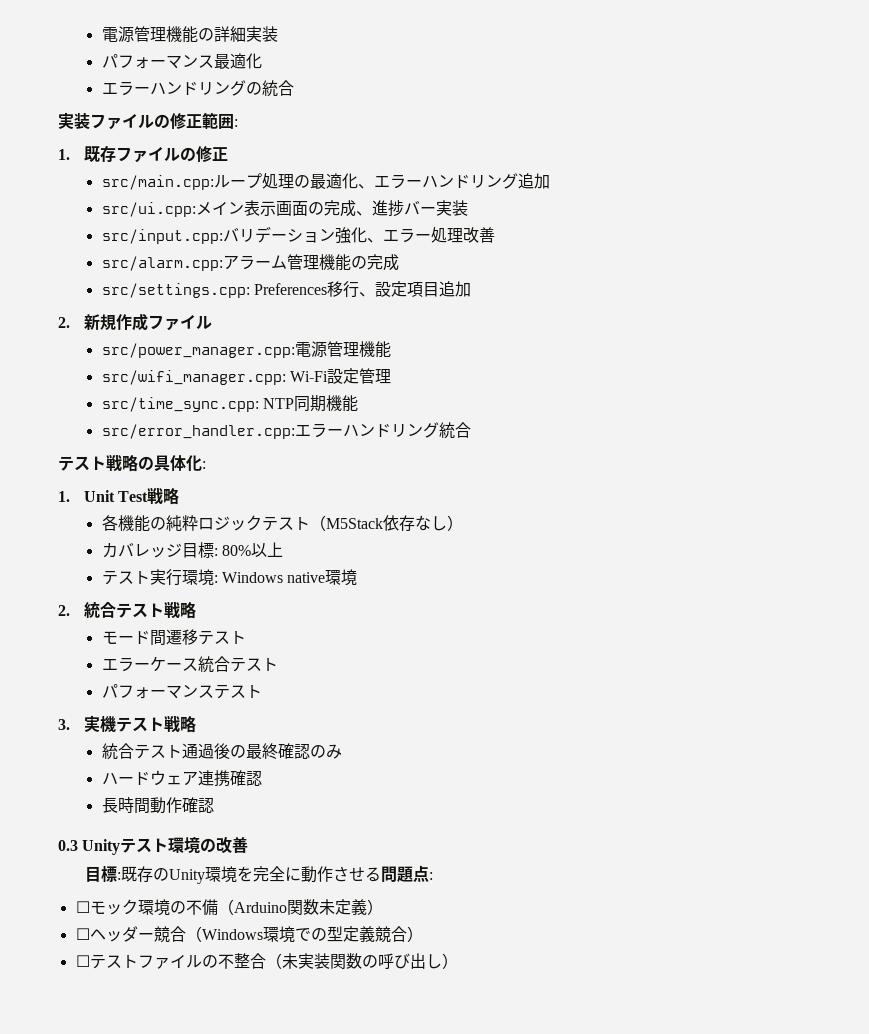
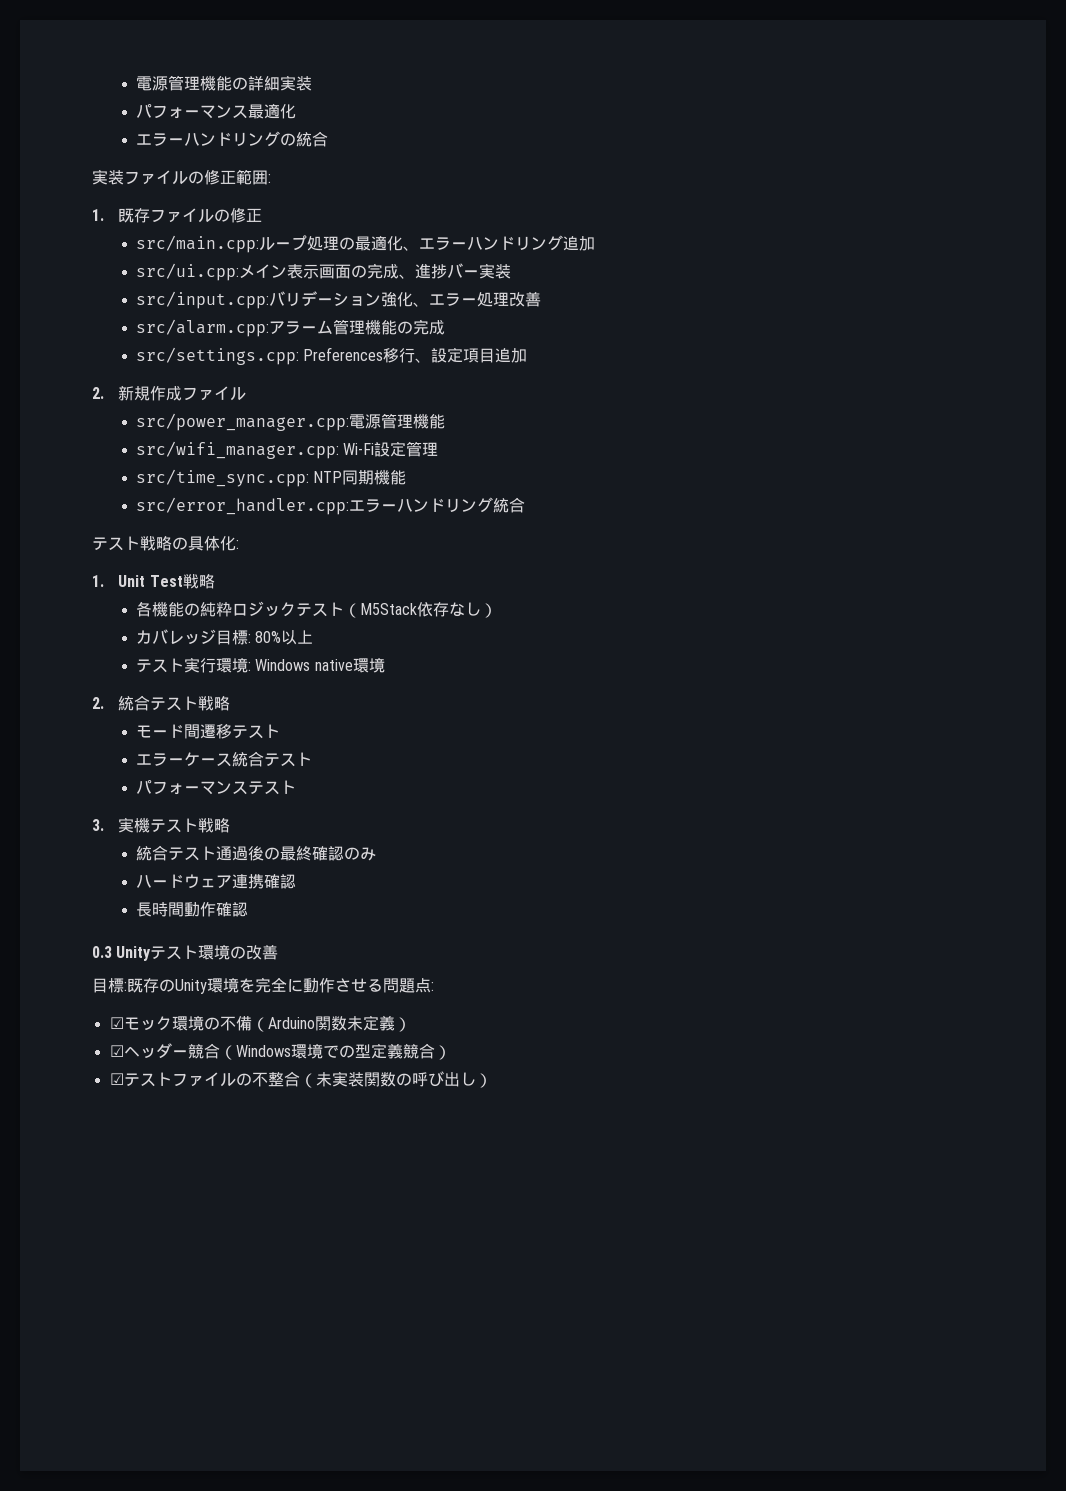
- ☐モック環境の不備（Arduino関数未定義）
+ ☑モック環境の不備（Arduino関数未定義）
- ☐ヘッダー競合（Windows環境での型定義競合）
+ ☑ヘッダー競合（Windows環境での型定義競合）
- ☐テストファイルの不整合（未実装関数の呼び出し）
+ ☑テストファイルの不整合（未実装関数の呼び出し）

